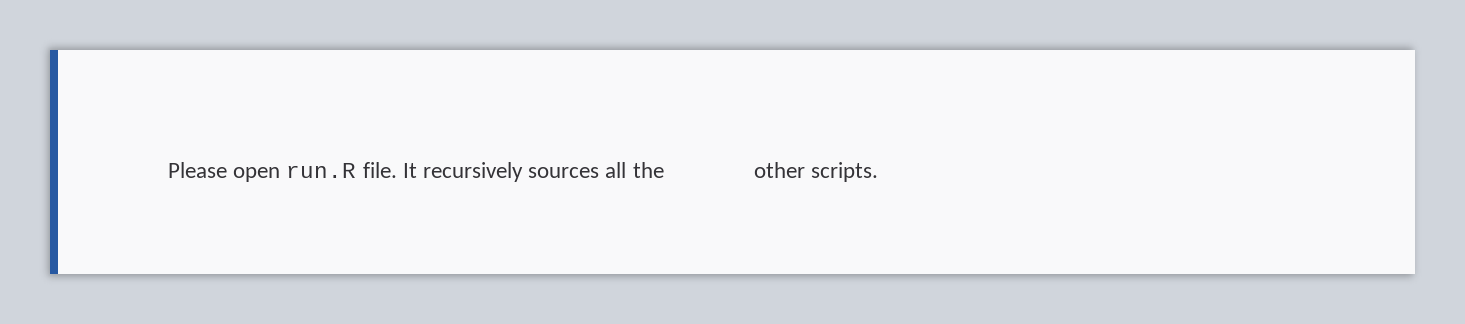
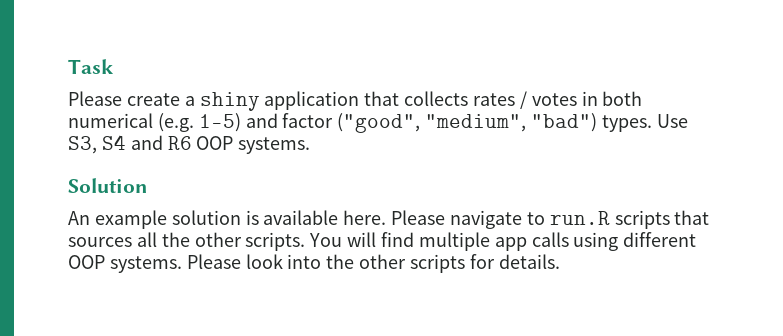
- Please open run.R file. It recursively sources all the other scripts.
+ Task
+ Please create a shiny application that collects rates / votes in both numerical (e.g. 1-5) and factor ("good", "medium", "bad") types. Use S3, S4 and R6 OOP systems.
+ Solution
+ An example solution is available here. Please navigate to run.R scripts that sources all the other scripts.
+ You will find multiple app calls using different OOP systems. Please look into the other scripts for details.

